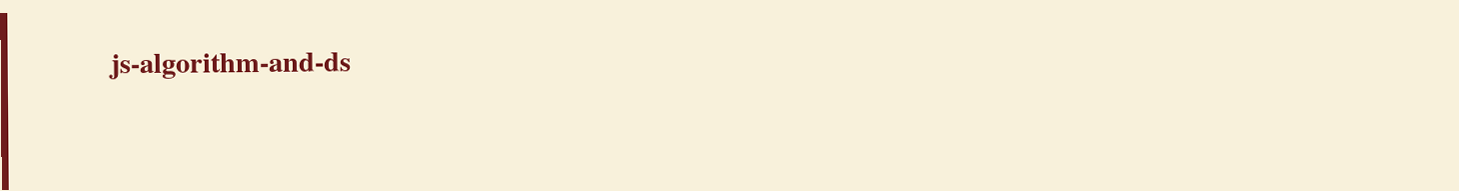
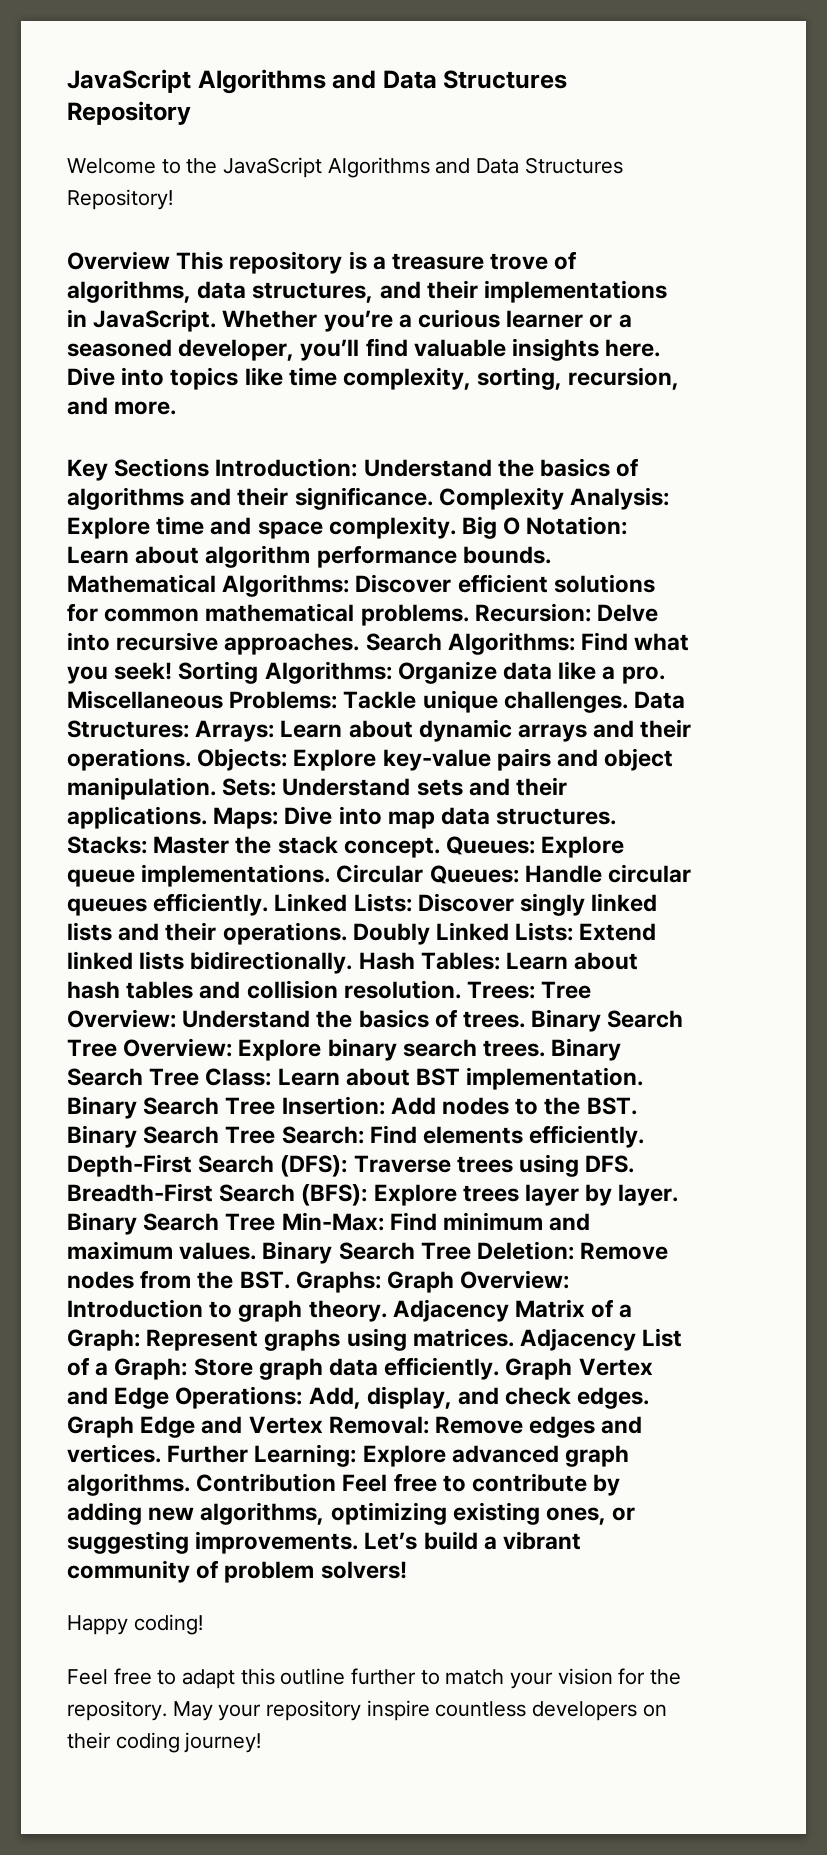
- js-algorithm-and-ds
+ JavaScript Algorithms and Data Structures Repository
+ Welcome to the JavaScript Algorithms and Data Structures Repository!
+ Overview This repository is a treasure trove of algorithms, data structures, and their implementations in JavaScript. Whether you’re a curious learner or a seasoned developer, you’ll find valuable insights here. Dive into topics like time complexity, sorting, recursion, and more.
+ Key Sections Introduction: Understand the basics of algorithms and their significance. Complexity Analysis: Explore time and space complexity. Big O Notation: Learn about algorithm performance bounds. Mathematical Algorithms: Discover efficient solutions for common mathematical problems. Recursion: Delve into recursive approaches. Search Algorithms: Find what you seek! Sorting Algorithms: Organize data like a pro. Miscellaneous Problems: Tackle unique challenges. Data Structures: Arrays: Learn about dynamic arrays and their operations. Objects: Explore key-value pairs and object manipulation. Sets: Understand sets and their applications. Maps: Dive into map data structures. Stacks: Master the stack concept. Queues: Explore queue implementations. Circular Queues: Handle circular queues efficiently. Linked Lists: Discover singly linked lists and their operations. Doubly Linked Lists: Extend linked lists bidirectionally. Hash Tables: Learn about hash tables and collision resolution. Trees: Tree Overview: Understand the basics of trees. Binary Search Tree Overview: Explore binary search trees. Binary Search Tree Class: Learn about BST implementation. Binary Search Tree Insertion: Add nodes to the BST. Binary Search Tree Search: Find elements efficiently. Depth-First Search (DFS): Traverse trees using DFS. Breadth-First Search (BFS): Explore trees layer by layer. Binary Search Tree Min-Max: Find minimum and maximum values. Binary Search Tree Deletion: Remove nodes from the BST. Graphs: Graph Overview: Introduction to graph theory. Adjacency Matrix of a Graph: Represent graphs using matrices. Adjacency List of a Graph: Store graph data efficiently. Graph Vertex and Edge Operations: Add, display, and check edges. Graph Edge and Vertex Removal: Remove edges and vertices. Further Learning: Explore advanced graph algorithms. Contribution Feel free to contribute by adding new algorithms, optimizing existing ones, or suggesting improvements. Let’s build a vibrant community of problem solvers!
+ Happy coding!
+ Feel free to adapt this outline further to match your vision for the repository. May your repository inspire countless developers on their coding journey!

